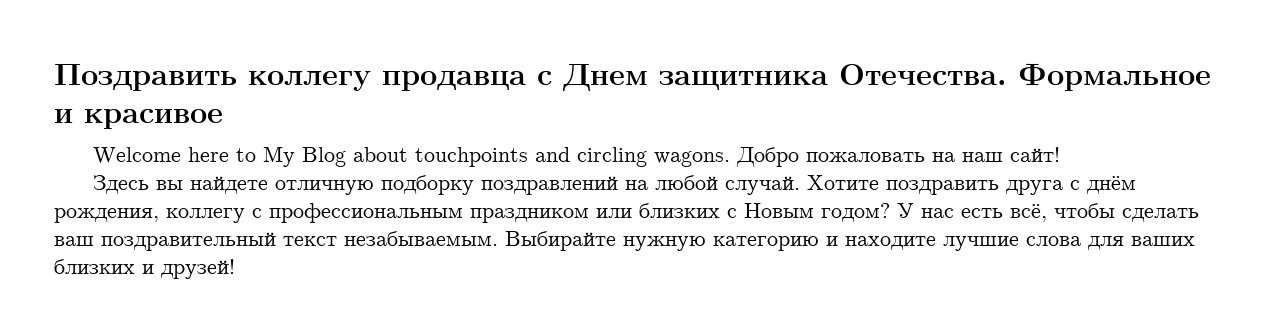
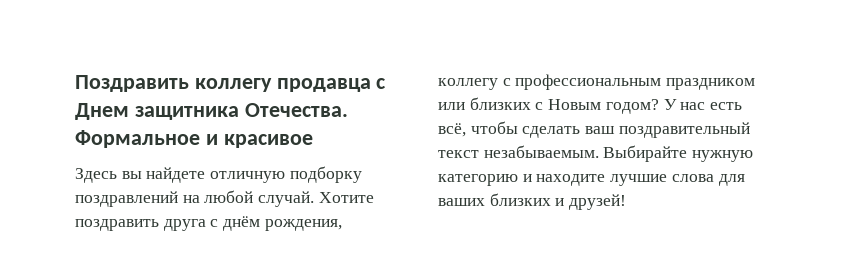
- Welcome here to My Blog about touchpoints and circling wagons. Добро пожаловать на наш сайт!

